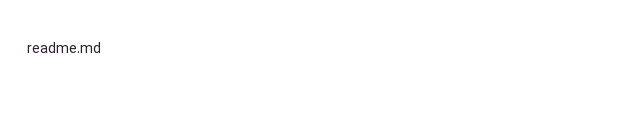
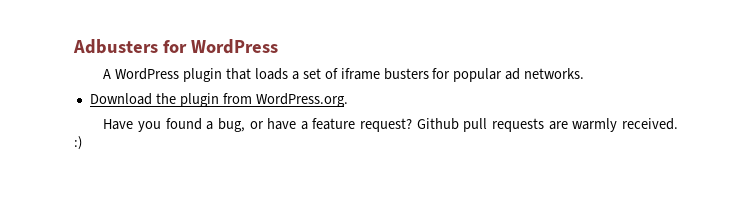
- readme.md
+ Adbusters for WordPress
+ A WordPress plugin that loads a set of iframe busters for popular ad networks.
+ Download the plugin from WordPress.org.
+ Have you found a bug, or have a feature request? Github pull requests are warmly received. :)

